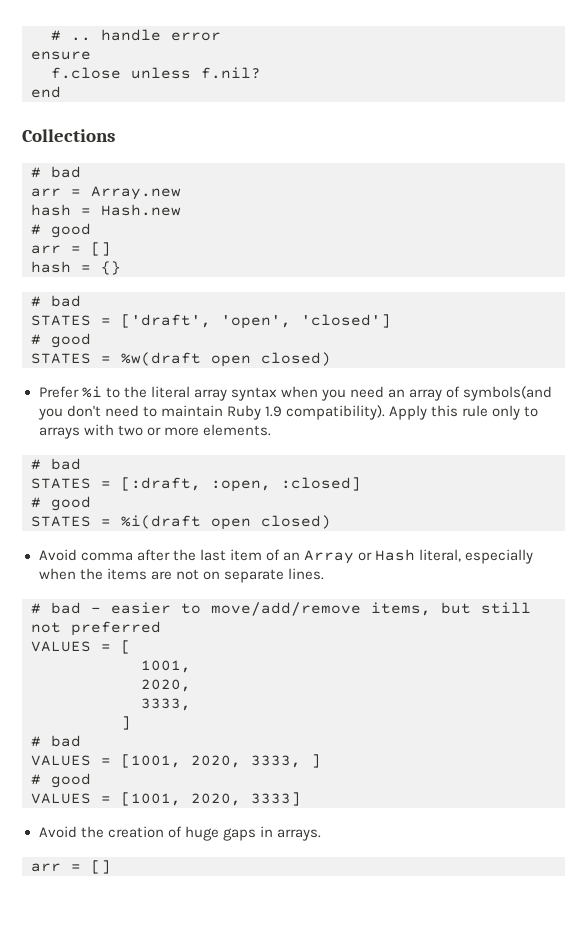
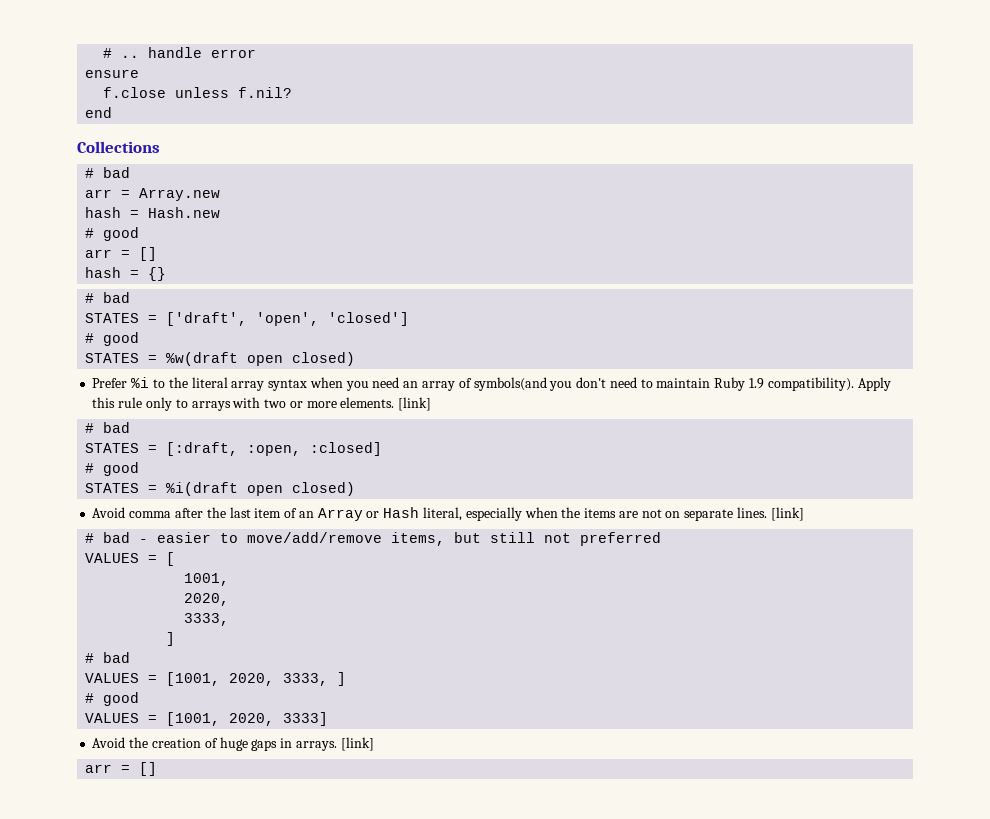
- Apply this rule only to arrays with two or more elements.
+ Apply this rule only to arrays with two or more elements. [link]
- Avoid comma after the last item of an Array or Hash literal, especially when the items are not on separate lines.
+ Avoid comma after the last item of an Array or Hash literal, especially when the items are not on separate lines. [link]
- Avoid the creation of huge gaps in arrays.
+ Avoid the creation of huge gaps in arrays. [link]

